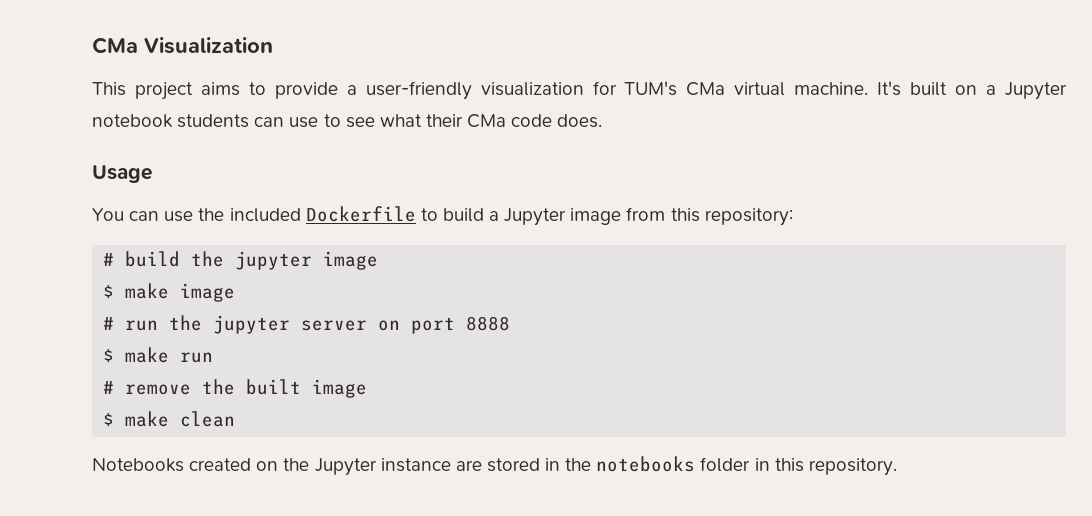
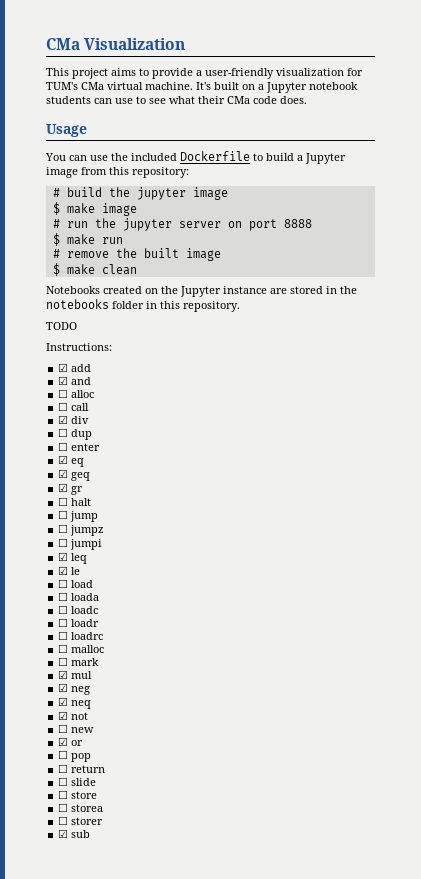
+ TODO
+ Instructions:
+ ☑ add
+ ☑ and
+ ☐ alloc
+ ☐ call
+ ☑ div
+ ☐ dup
+ ☐ enter
+ ☑ eq
+ ☑ geq
+ ☑ gr
+ ☐ halt
+ ☐ jump
+ ☐ jumpz
+ ☐ jumpi
+ ☑ leq
+ ☑ le
+ ☐ load
+ ☐ loada
+ ☐ loadc
+ ☐ loadr
+ ☐ loadrc
+ ☐ malloc
+ ☐ mark
+ ☑ mul
+ ☑ neg
+ ☑ neq
+ ☑ not
+ ☐ new
+ ☑ or
+ ☐ pop
+ ☐ return
+ ☐ slide
+ ☐ store
+ ☐ storea
+ ☐ storer
+ ☑ sub

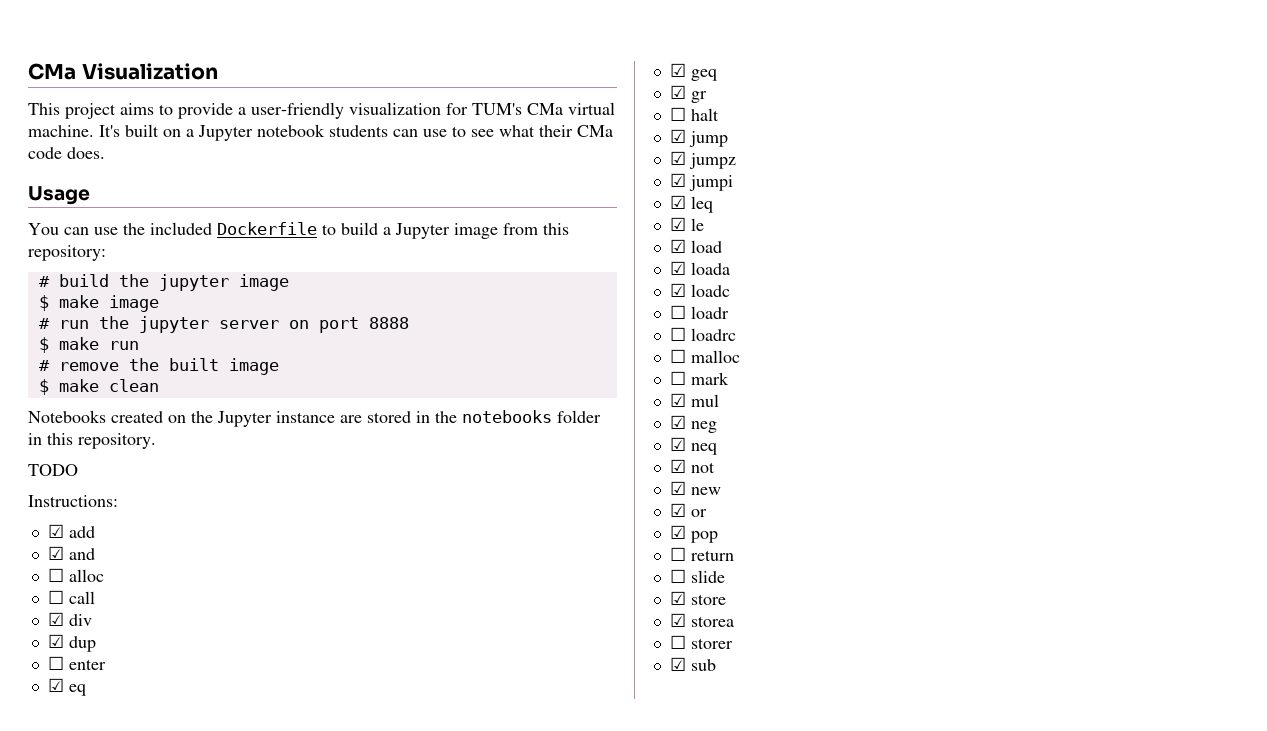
- ☐ dup
+ ☑ dup
- ☐ jump
+ ☑ jump
- ☐ jumpz
+ ☑ jumpz
- ☐ jumpi
+ ☑ jumpi
- ☐ load
+ ☑ load
- ☐ loada
+ ☑ loada
- ☐ loadc
+ ☑ loadc
- ☐ new
+ ☑ new
- ☐ pop
+ ☑ pop
- ☐ store
+ ☑ store
- ☐ storea
+ ☑ storea

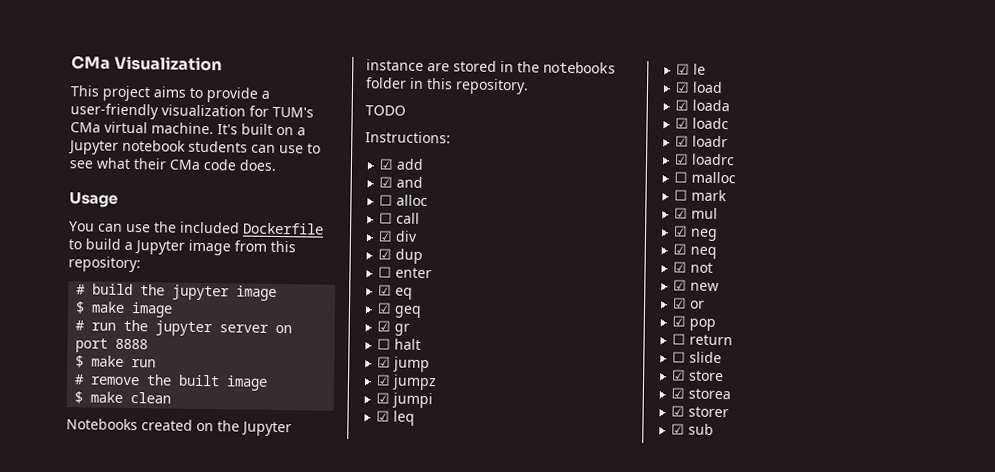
- ☐ loadr
+ ☑ loadr
- ☐ loadrc
+ ☑ loadrc
- ☐ storer
+ ☑ storer

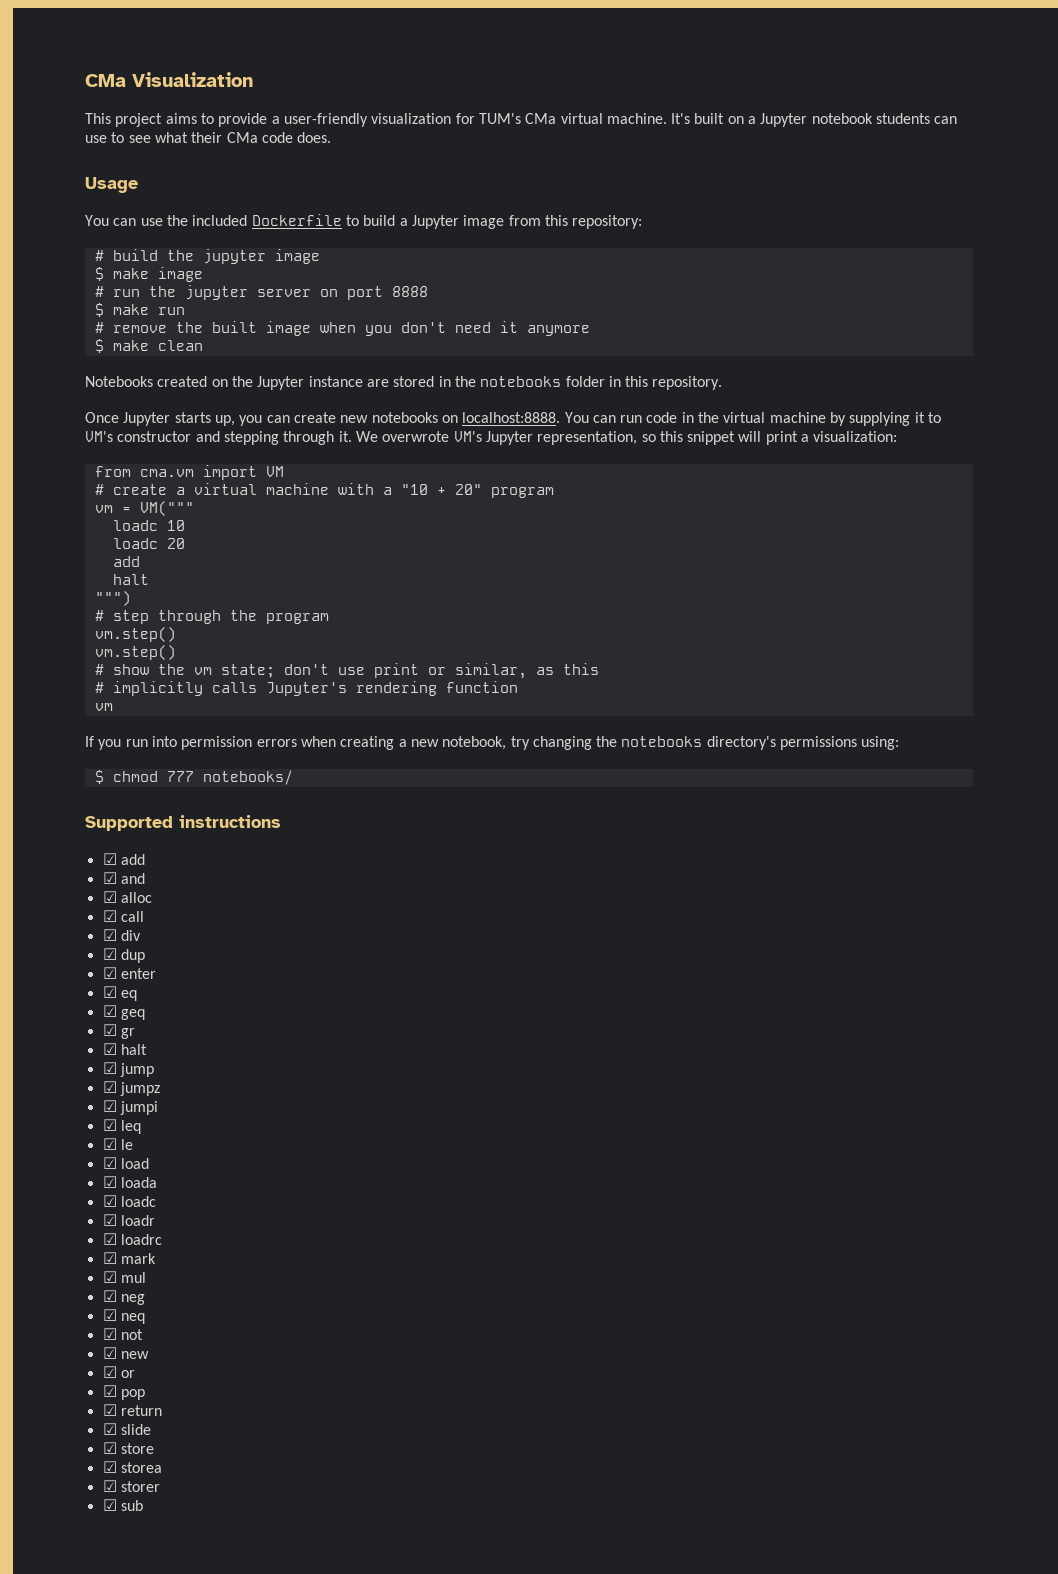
- # remove the built image
+ # remove the built image when you don't need it anymore
- TODO
- Instructions:
+ Once Jupyter starts up, you can create new notebooks on localhost:8888. You can run code in the virtual machine by supplying it to VM's constructor and stepping through it. We overwrote VM's Jupyter representation, so this snippet will print a visualization:
+ from cma.vm import VM
+ # create a virtual machine with a "10 + 20" program
+ vm = VM("""
+ loadc 10
+ loadc 20
+ add
+ halt
+ """)
+ # step through the program
+ vm.step()
+ vm.step()
+ # show the vm state; don't use print or similar, as this
+ # implicitly calls Jupyter's rendering function
+ vm
+ If you run into permission errors when creating a new notebook, try changing the notebooks directory's permissions using:
+ $ chmod 777 notebooks/
+ Supported instructions
- ☐ alloc
+ ☑ alloc
- ☐ call
+ ☑ call
- ☐ enter
+ ☑ enter
- ☐ halt
+ ☑ halt
- ☐ malloc
- ☐ mark
+ ☑ mark
- ☐ return
+ ☑ return
- ☐ slide
+ ☑ slide

